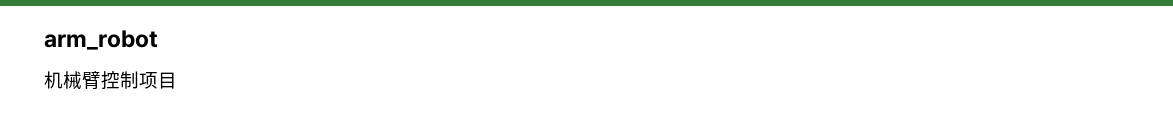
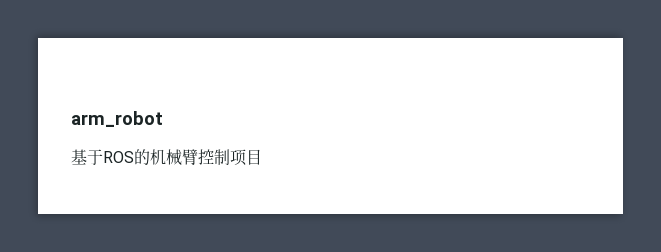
- 机械臂控制项目
+ 基于ROS的机械臂控制项目

